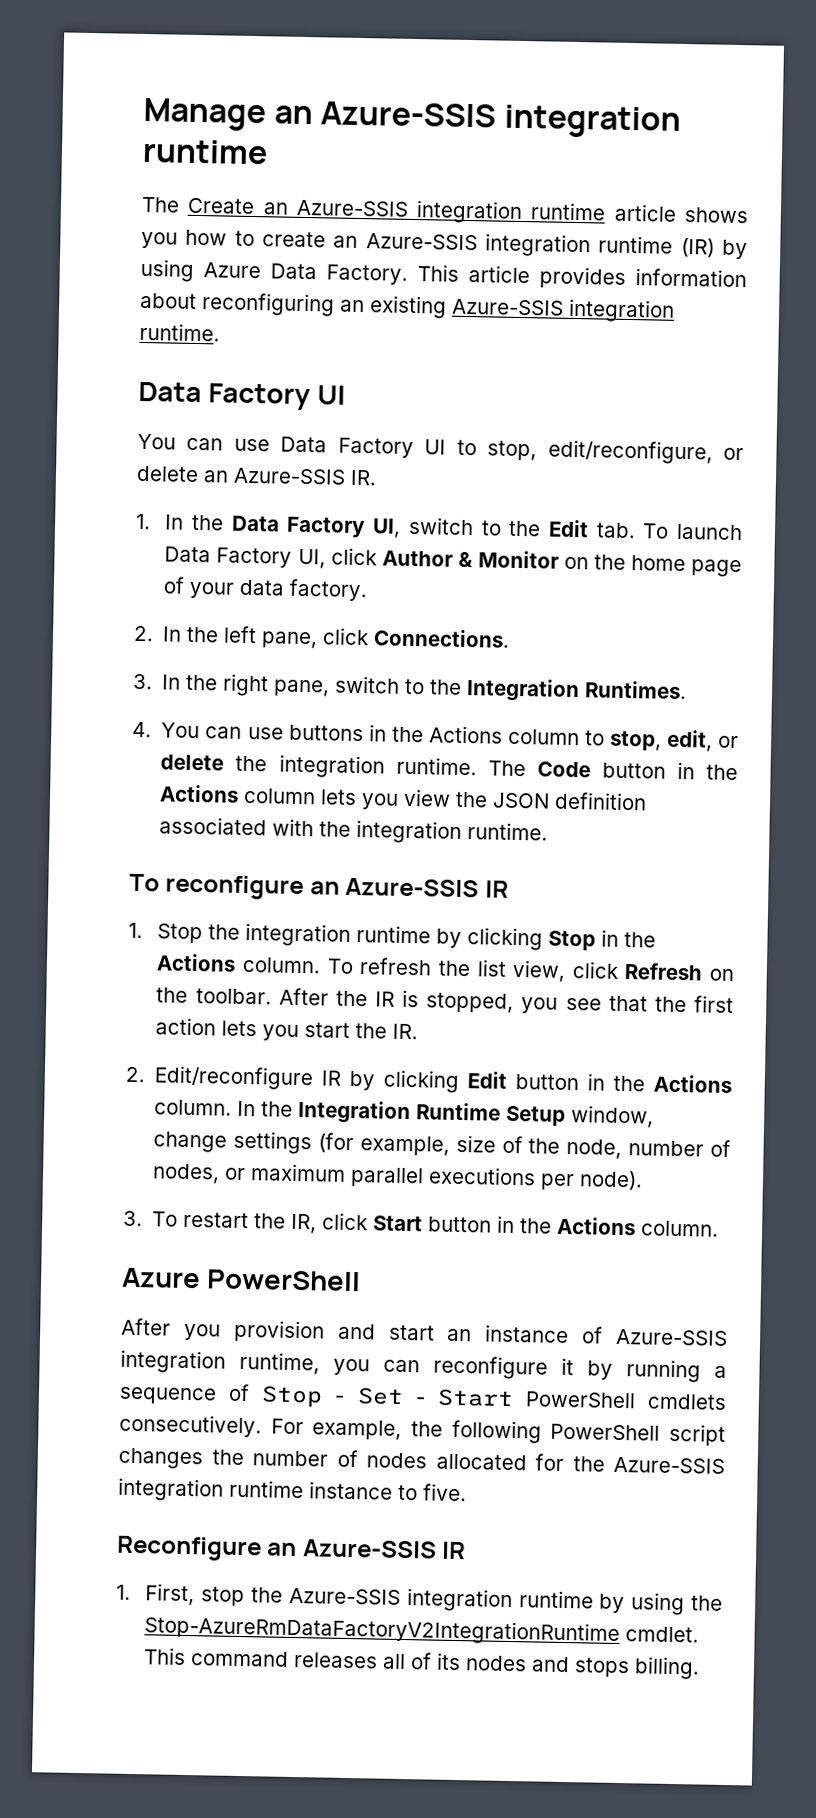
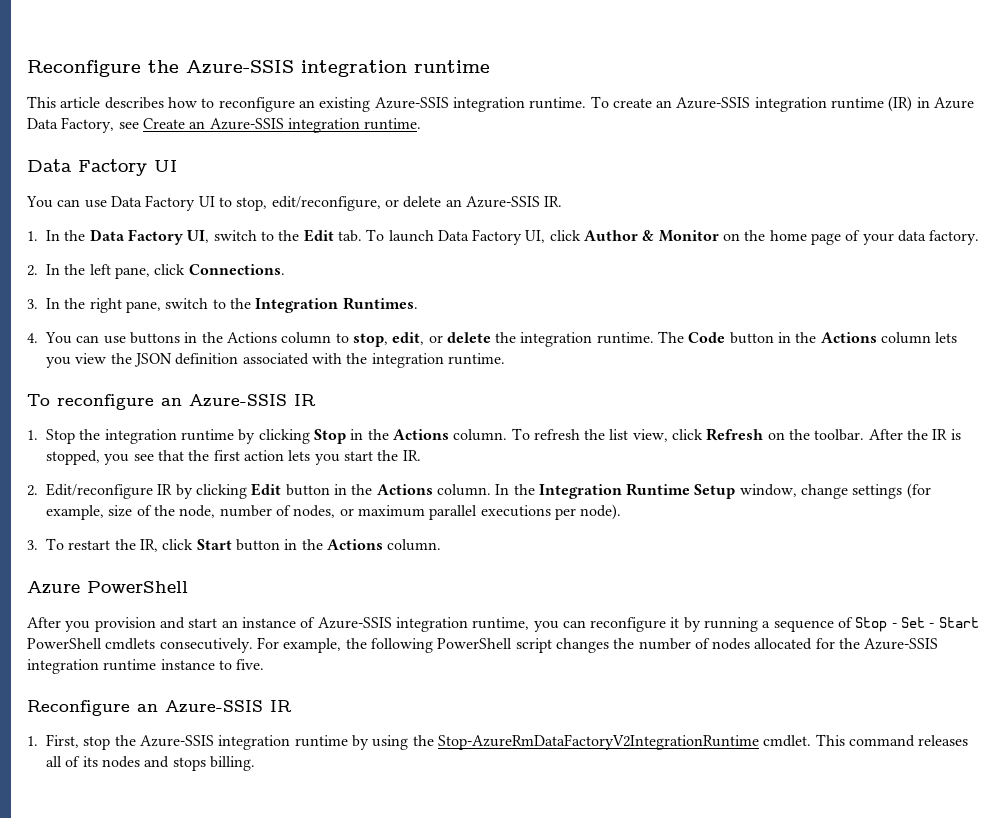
- Manage an Azure-SSIS integration runtime
+ Reconfigure the Azure-SSIS integration runtime
- The Create an Azure-SSIS integration runtime article shows you how to create an Azure-SSIS integration runtime (IR) by using Azure Data Factory. This article provides information about reconfiguring an existing Azure-SSIS integration runtime.
+ This article describes how to reconfigure an existing Azure-SSIS integration runtime. To create an Azure-SSIS integration runtime (IR) in Azure Data Factory, see Create an Azure-SSIS integration runtime.

